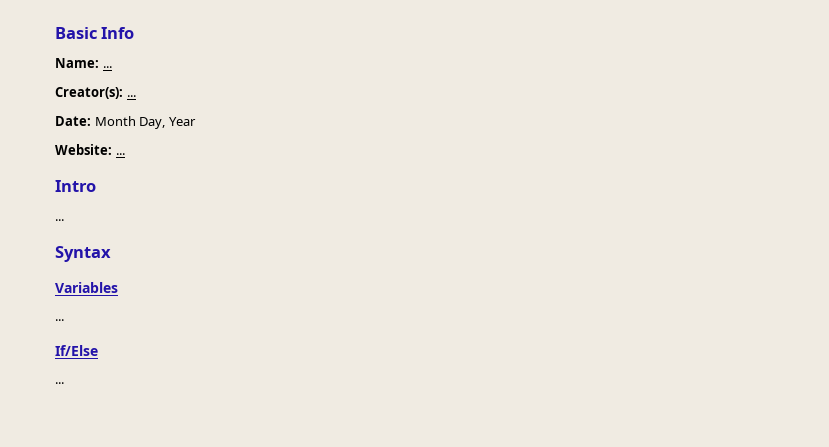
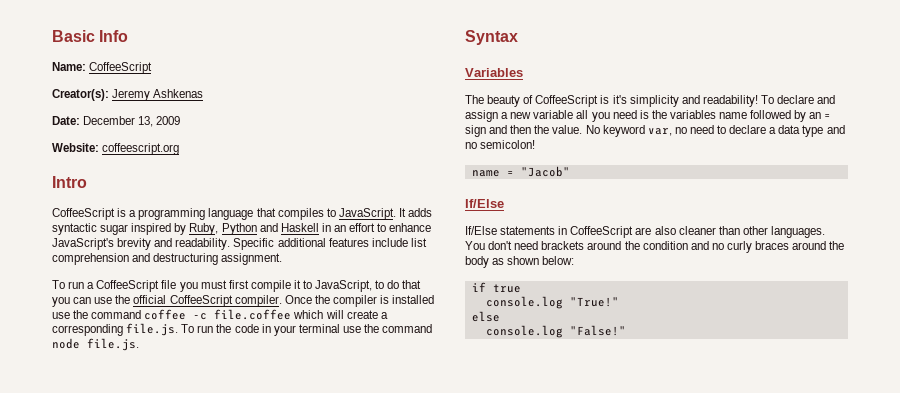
- Name: ...
+ Name: CoffeeScript
- Creator(s): ...
+ Creator(s): Jeremy Ashkenas
- Date: Month Day, Year
+ Date: December 13, 2009
- Website: ...
+ Website: coffeescript.org
  Intro
- ...
+ CoffeeScript is a programming language that compiles to JavaScript. It adds syntactic sugar inspired by Ruby, Python and Haskell in an effort to enhance JavaScript's brevity and readability. Specific additional features include list comprehension and destructuring assignment.
+ To run a CoffeeScript file you must first compile it to JavaScript, to do that you can use the official CoffeeScript compiler. Once the compiler is installed use the command coffee -c file.coffee which will create a corresponding file.js. To run the code in your terminal use the command node file.js.
  Syntax
  Variables
- ...
+ The beauty of CoffeeScript is it's simplicity and readability! To declare and assign a new variable all you need is the variables name followed by an = sign and then the value. No keyword var, no need to declare a data type and no semicolon!
+ name = "Jacob"
  If/Else
- ...
+ If/Else statements in CoffeeScript are also cleaner than other languages. You don't need brackets around the condition and no curly braces around the body as shown below:
+ if true
+ console.log "True!"
+ else
+ console.log "False!"

